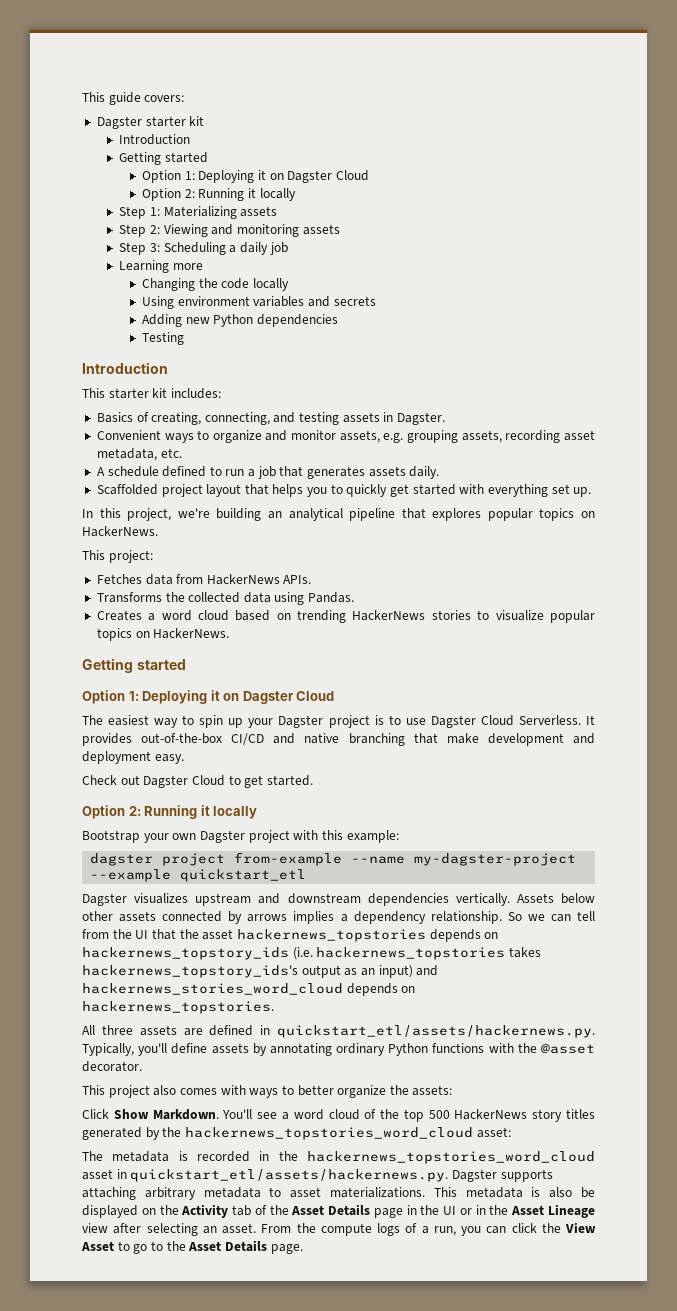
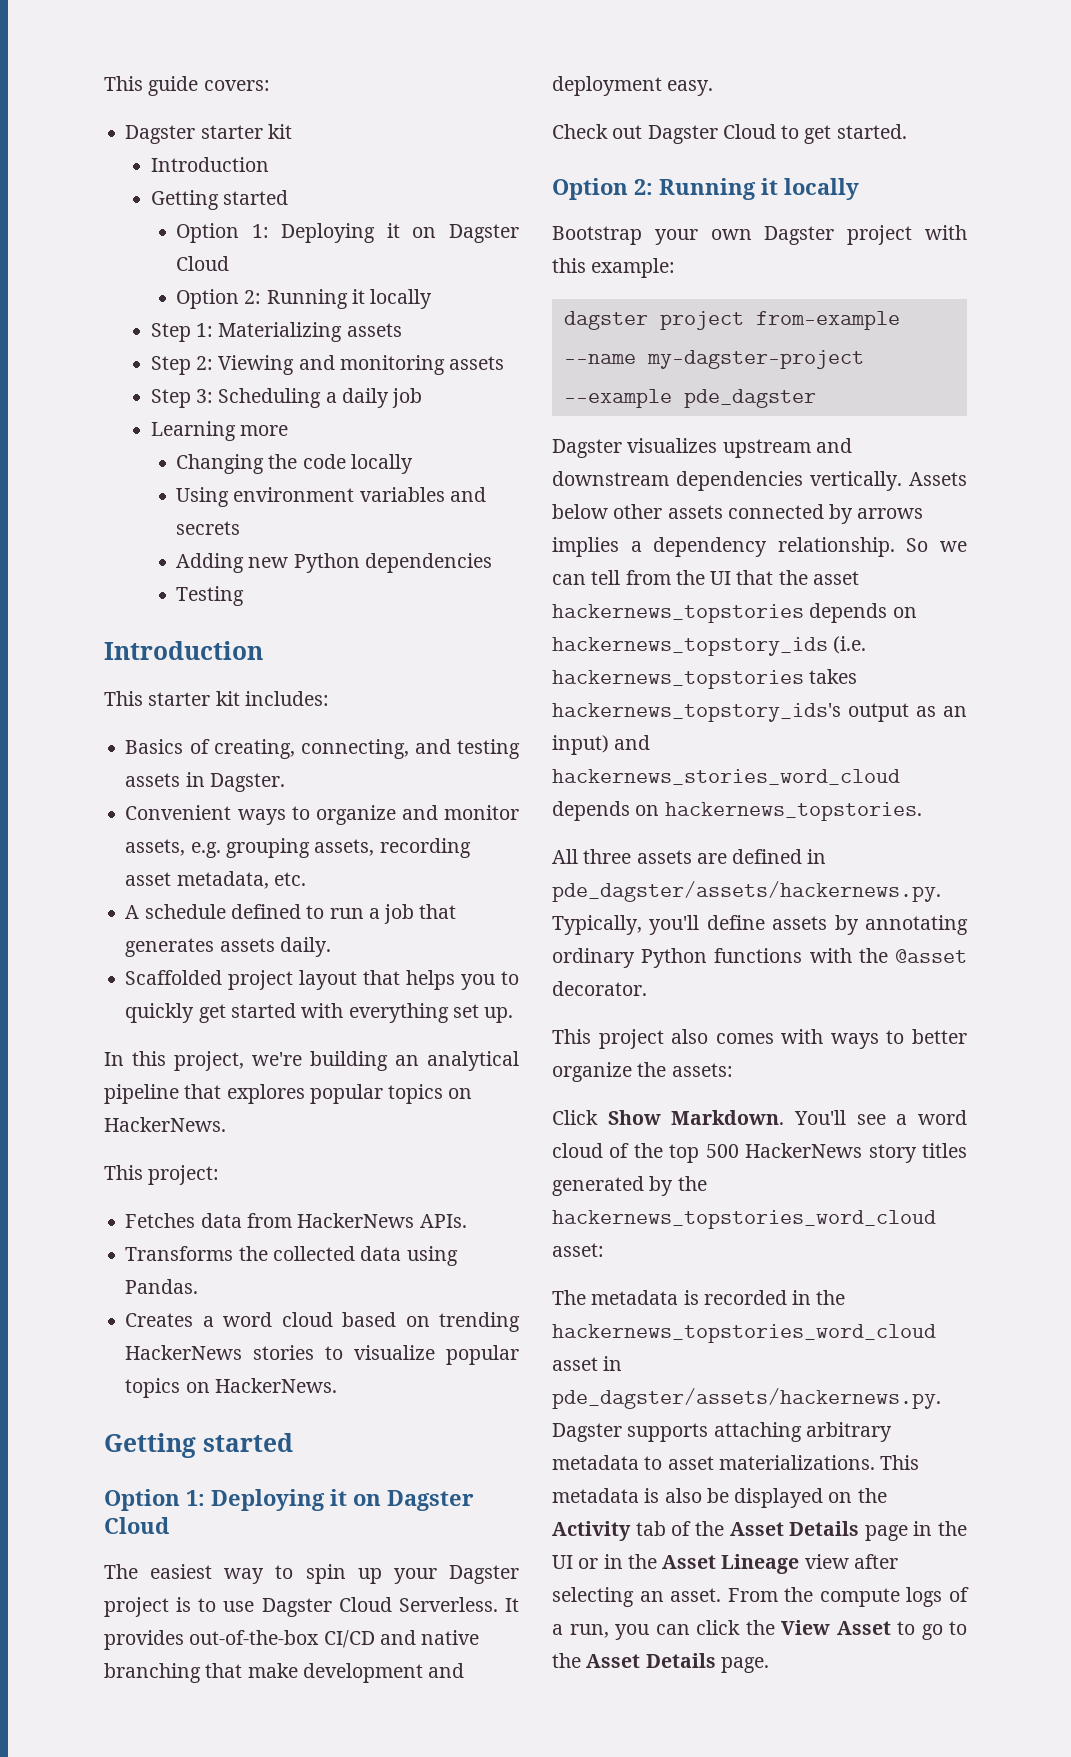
- dagster project from-example --name my-dagster-project --example quickstart_etl
+ dagster project from-example --name my-dagster-project --example pde_dagster
- All three assets are defined in quickstart_etl/assets/hackernews.py. Typically, you'll define assets by annotating ordinary Python functions with the @asset decorator.
+ All three assets are defined in pde_dagster/assets/hackernews.py. Typically, you'll define assets by annotating ordinary Python functions with the @asset decorator.
- The metadata is recorded in the hackernews_topstories_word_cloud asset in quickstart_etl/assets/hackernews.py. Dagster supports attaching arbitrary metadata to asset materializations.
+ The metadata is recorded in the hackernews_topstories_word_cloud asset in pde_dagster/assets/hackernews.py. Dagster supports attaching arbitrary metadata to asset materializations.

